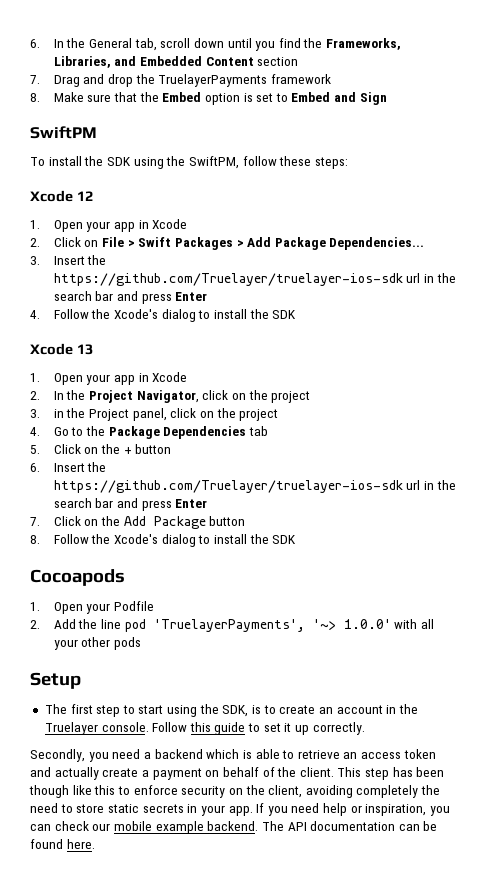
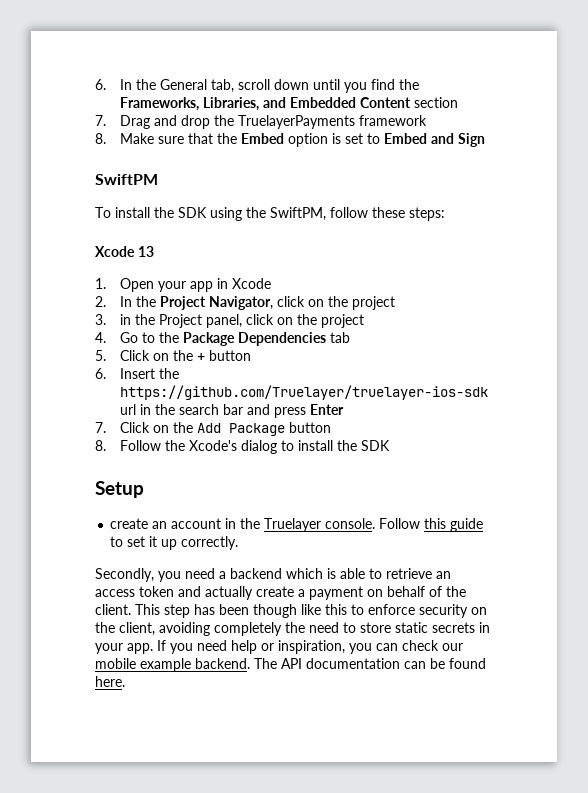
- Xcode 12
- 1. Open your app in Xcode
- 2. Click on File > Swift Packages > Add Package Dependencies...
- 3. Insert the https://github.com/Truelayer/truelayer-ios-sdk url in the search bar and press Enter
- 4. Follow the Xcode's dialog to install the SDK
- Cocoapods
- 1. Open your Podfile
- 2. Add the line pod 'TruelayerPayments', '~> 1.0.0' with all your other pods
  Setup
- The first step to start using the SDK, is to create an account in the Truelayer console.
+ create an account in the Truelayer console.

